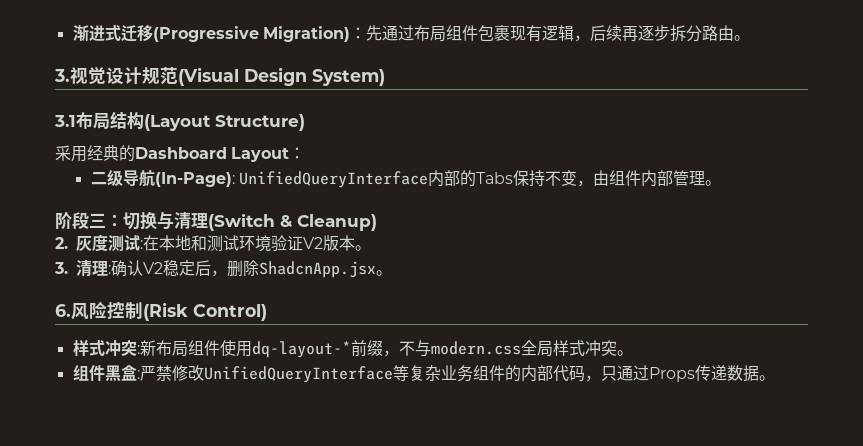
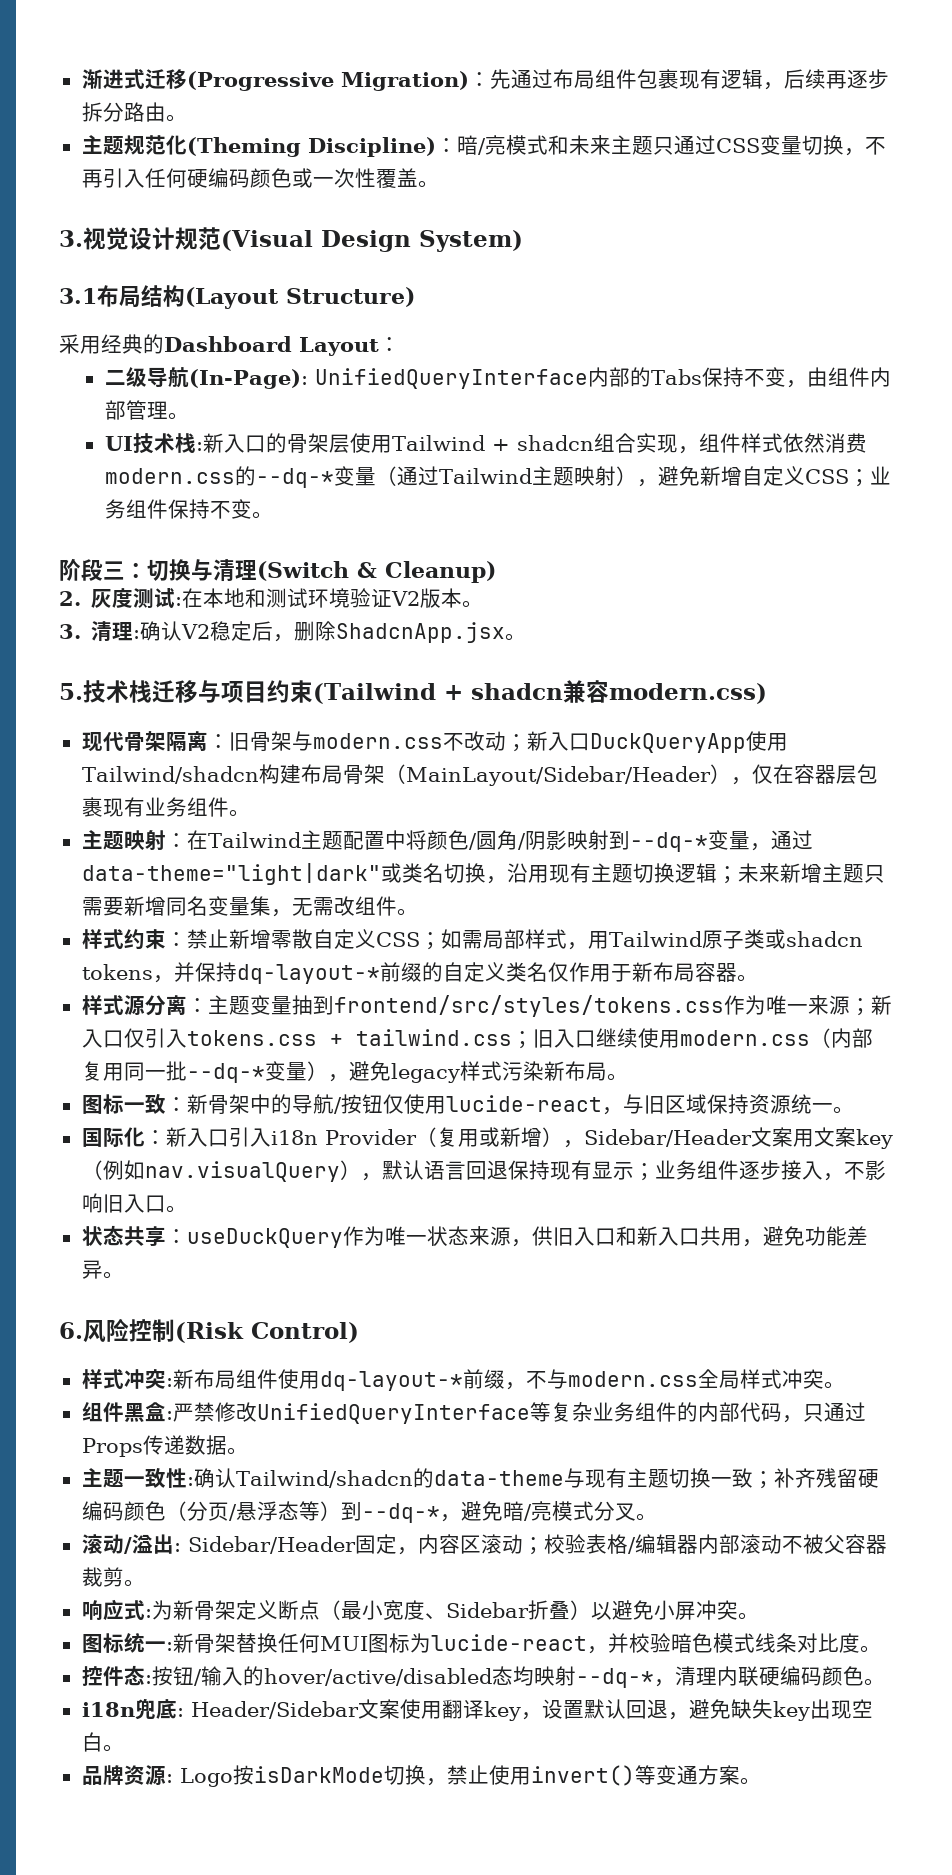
+ 主题规范化(Theming Discipline)：暗/亮模式和未来主题只通过CSS变量切换，不再引入任何硬编码颜色或一次性覆盖。
+ UI技术栈:新入口的骨架层使用Tailwind + shadcn组合实现，组件样式依然消费modern.css的--dq-*变量（通过Tailwind主题映射），避免新增自定义CSS；业务组件保持不变。
+ 5.技术栈迁移与项目约束(Tailwind + shadcn兼容modern.css)
+ 现代骨架隔离：旧骨架与modern.css不改动；新入口DuckQueryApp使用Tailwind/shadcn构建布局骨架（MainLayout/Sidebar/Header），仅在容器层包裹现有业务组件。
+ 主题映射：在Tailwind主题配置中将颜色/圆角/阴影映射到--dq-*变量，通过data-theme="light|dark"或类名切换，沿用现有主题切换逻辑；未来新增主题只需要新增同名变量集，无需改组件。
+ 样式约束：禁止新增零散自定义CSS；如需局部样式，用Tailwind原子类或shadcn tokens，并保持dq-layout-*前缀的自定义类名仅作用于新布局容器。
+ 样式源分离：主题变量抽到frontend/src/styles/tokens.css作为唯一来源；新入口仅引入tokens.css + tailwind.css；旧入口继续使用modern.css（内部复用同一批--dq-*变量），避免legacy样式污染新布局。
+ 图标一致：新骨架中的导航/按钮仅使用lucide-react，与旧区域保持资源统一。
+ 国际化：新入口引入i18n Provider（复用或新增），Sidebar/Header文案用文案key（例如nav.visualQuery），默认语言回退保持现有显示；业务组件逐步接入，不影响旧入口。
+ 状态共享：useDuckQuery作为唯一状态来源，供旧入口和新入口共用，避免功能差异。
+ 主题一致性:确认Tailwind/shadcn的data-theme与现有主题切换一致；补齐残留硬编码颜色（分页/悬浮态等）到--dq-*，避免暗/亮模式分叉。
+ 滚动/溢出: Sidebar/Header固定，内容区滚动；校验表格/编辑器内部滚动不被父容器裁剪。
+ 响应式:为新骨架定义断点（最小宽度、Sidebar折叠）以避免小屏冲突。
+ 图标统一:新骨架替换任何MUI图标为lucide-react，并校验暗色模式线条对比度。
+ 控件态:按钮/输入的hover/active/disabled态均映射--dq-*，清理内联硬编码颜色。
+ i18n兜底: Header/Sidebar文案使用翻译key，设置默认回退，避免缺失key出现空白。
+ 品牌资源: Logo按isDarkMode切换，禁止使用invert()等变通方案。

